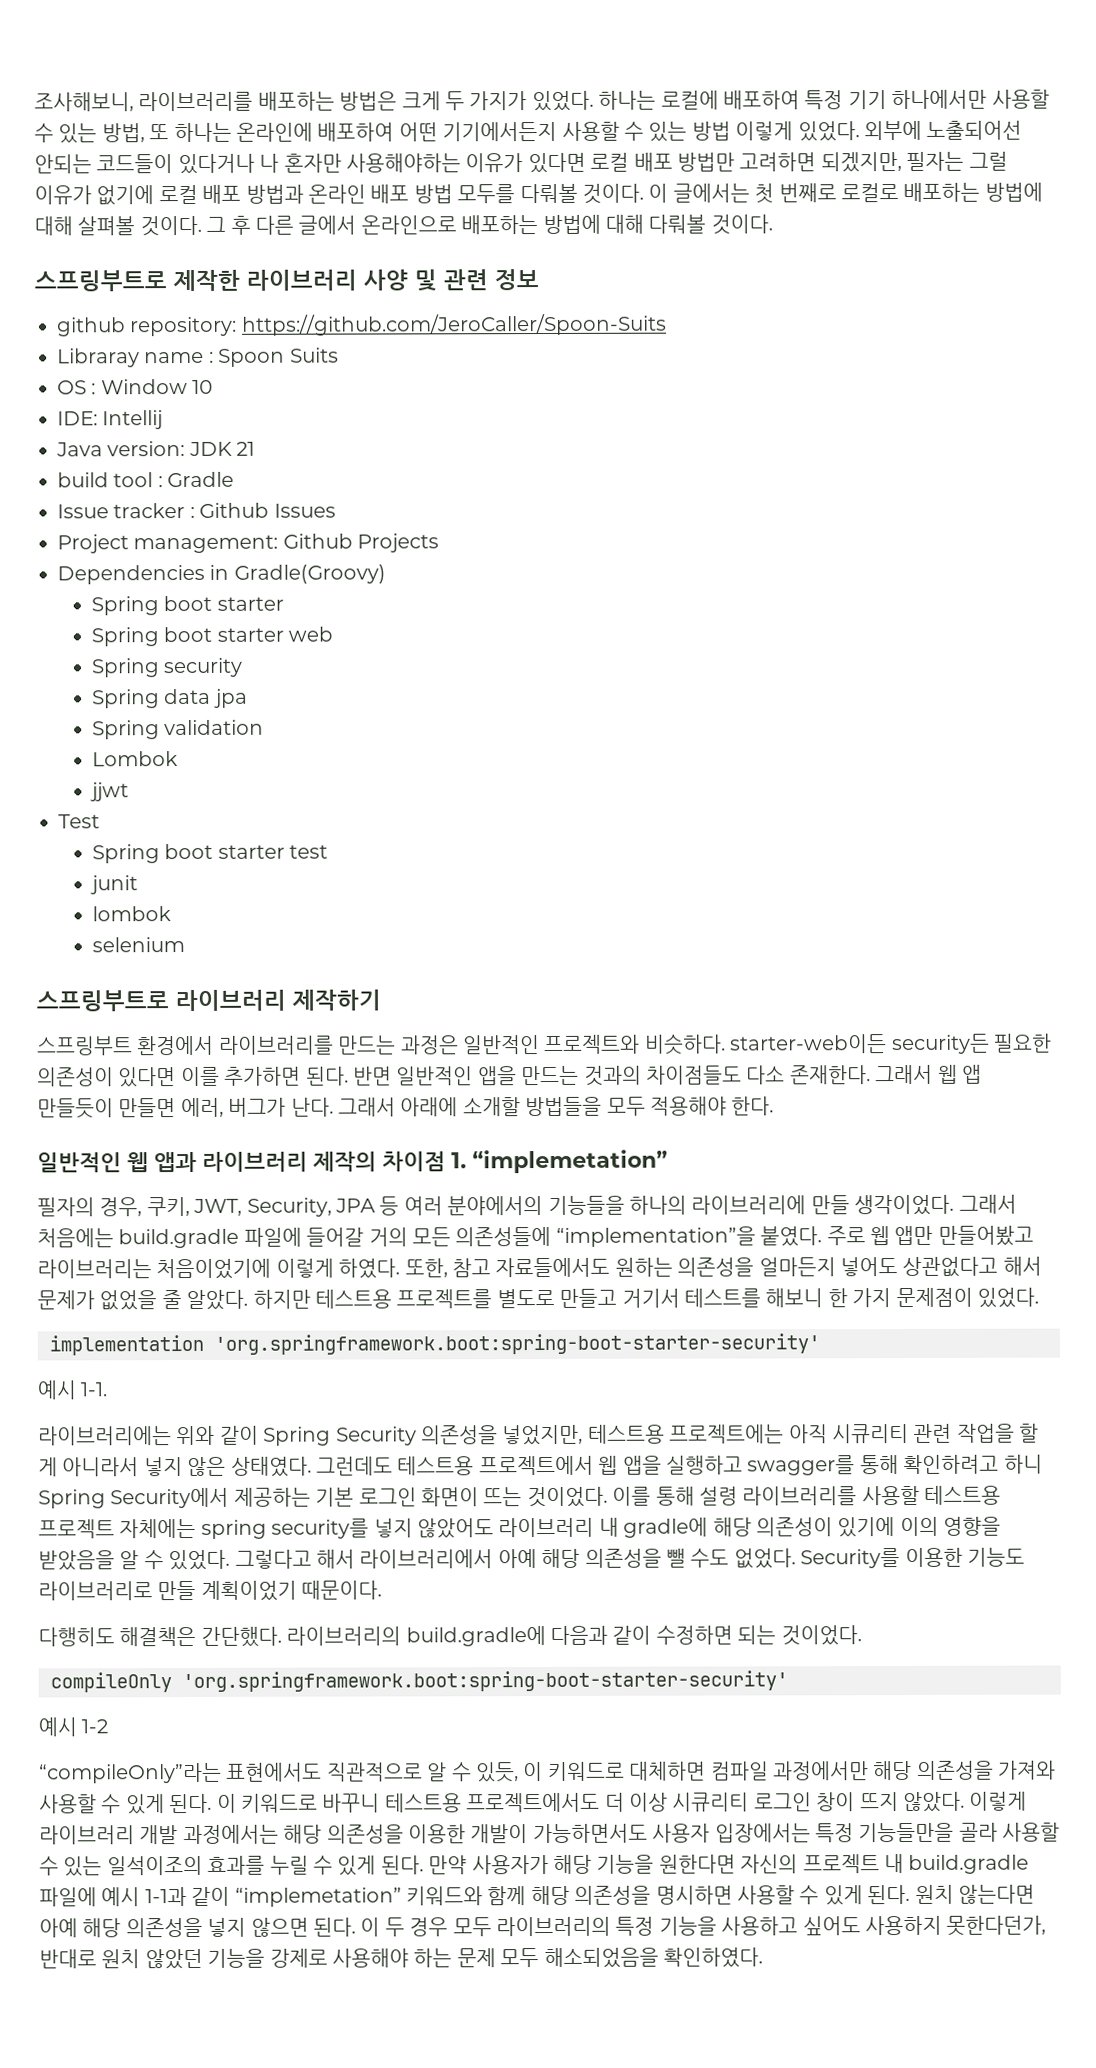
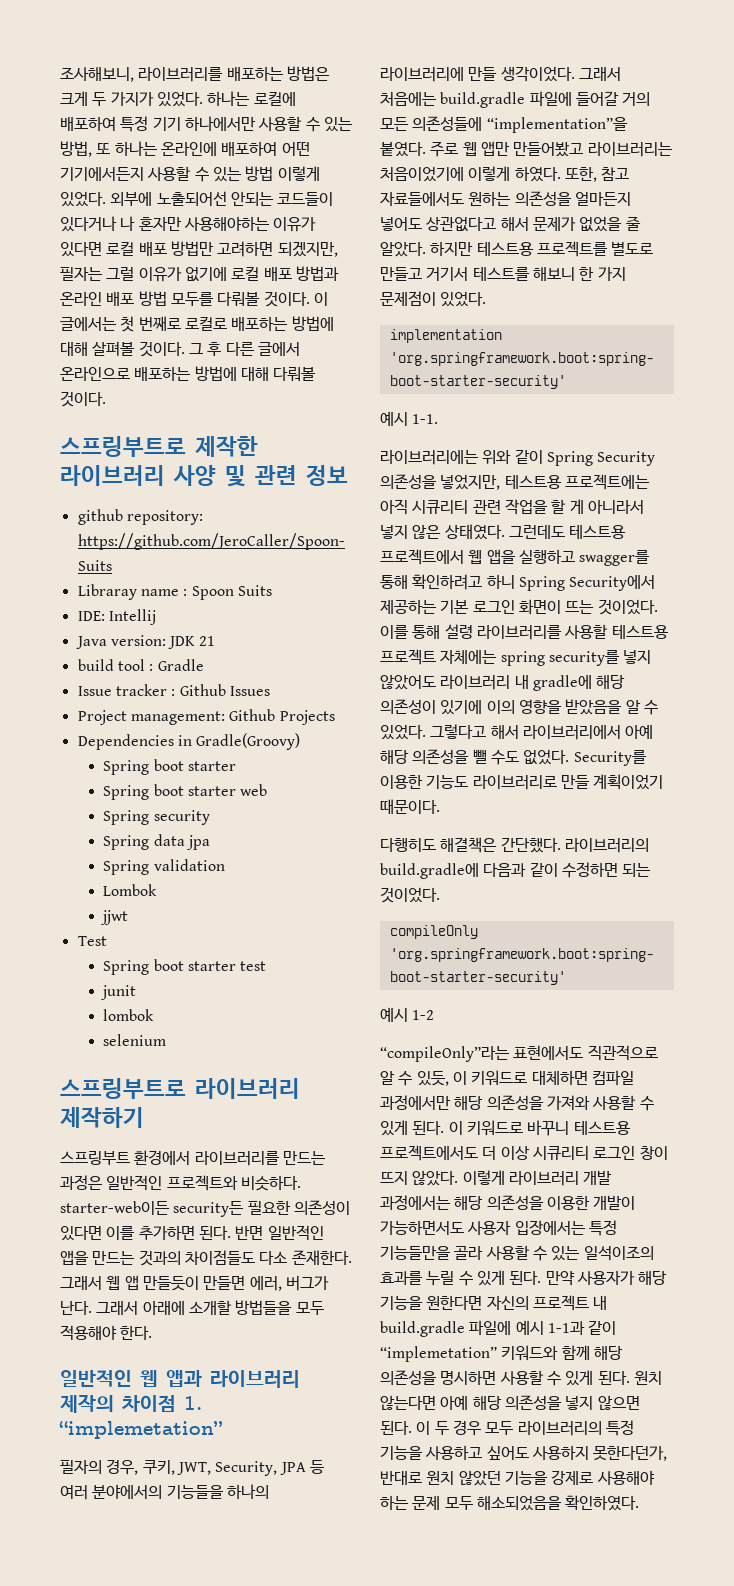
- OS : Window 10

